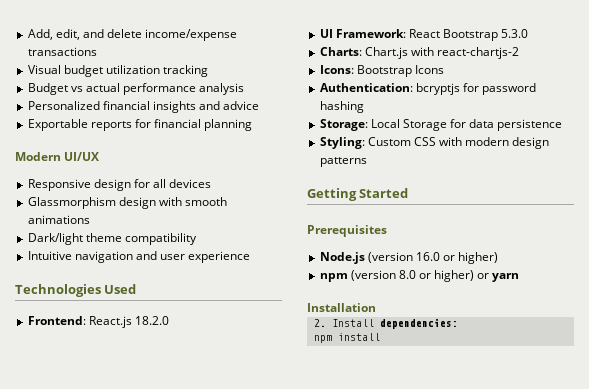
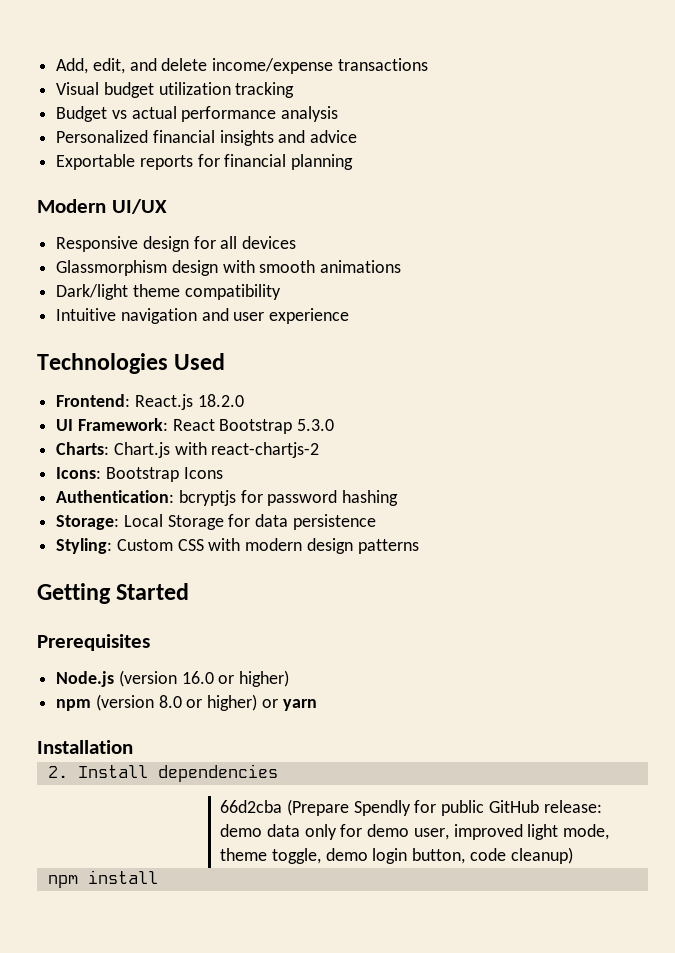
- 2. Install dependencies:
+ 2. Install dependencies
+ 66d2cba (Prepare Spendly for public GitHub release: demo data only for demo user, improved light mode, theme toggle, demo login button, code cleanup)

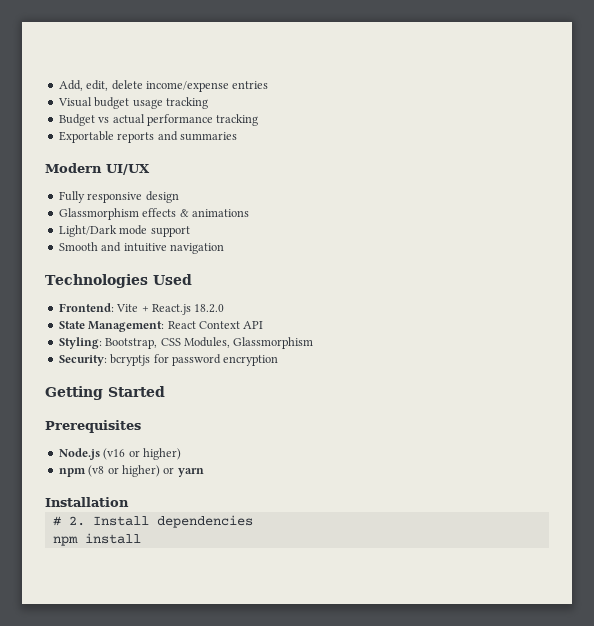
- Add, edit, and delete income/expense transactions
+ Add, edit, delete income/expense entries
- Visual budget utilization tracking
+ Visual budget usage tracking
- Budget vs actual performance analysis
- Personalized financial insights and advice
+ Budget vs actual performance tracking
- Exportable reports for financial planning
+ Exportable reports and summaries
- Responsive design for all devices
- Glassmorphism design with smooth animations
- Dark/light theme compatibility
- Intuitive navigation and user experience
+ Fully responsive design
+ Glassmorphism effects & animations
+ Light/Dark mode support
+ Smooth and intuitive navigation
- Frontend: React.js 18.2.0
+ Frontend: Vite + React.js 18.2.0
- UI Framework: React Bootstrap 5.3.0
- Charts: Chart.js with react-chartjs-2
- Icons: Bootstrap Icons
- Authentication: bcryptjs for password hashing
- Storage: Local Storage for data persistence
- Styling: Custom CSS with modern design patterns
+ State Management: React Context API
+ Styling: Bootstrap, CSS Modules, Glassmorphism
+ Security: bcryptjs for password encryption
- Node.js (version 16.0 or higher)
+ Node.js (v16 or higher)
- npm (version 8.0 or higher) or yarn
+ npm (v8 or higher) or yarn
- 2. Install dependencies
+ # 2. Install dependencies
- 66d2cba (Prepare Spendly for public GitHub release: demo data only for demo user, improved light mode, theme toggle, demo login button, code cleanup)

